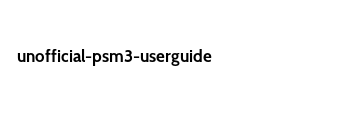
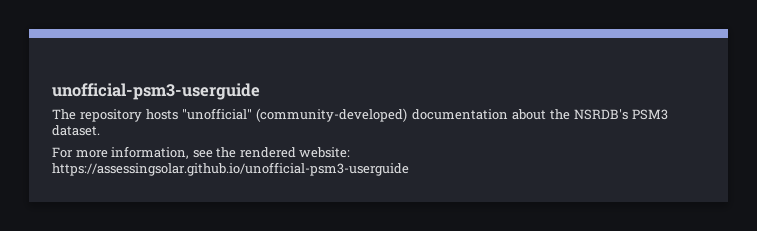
+ The repository hosts "unofficial" (community-developed) documentation about the NSRDB's PSM3 dataset.
+ For more information, see the rendered website: https://assessingsolar.github.io/unofficial-psm3-userguide

